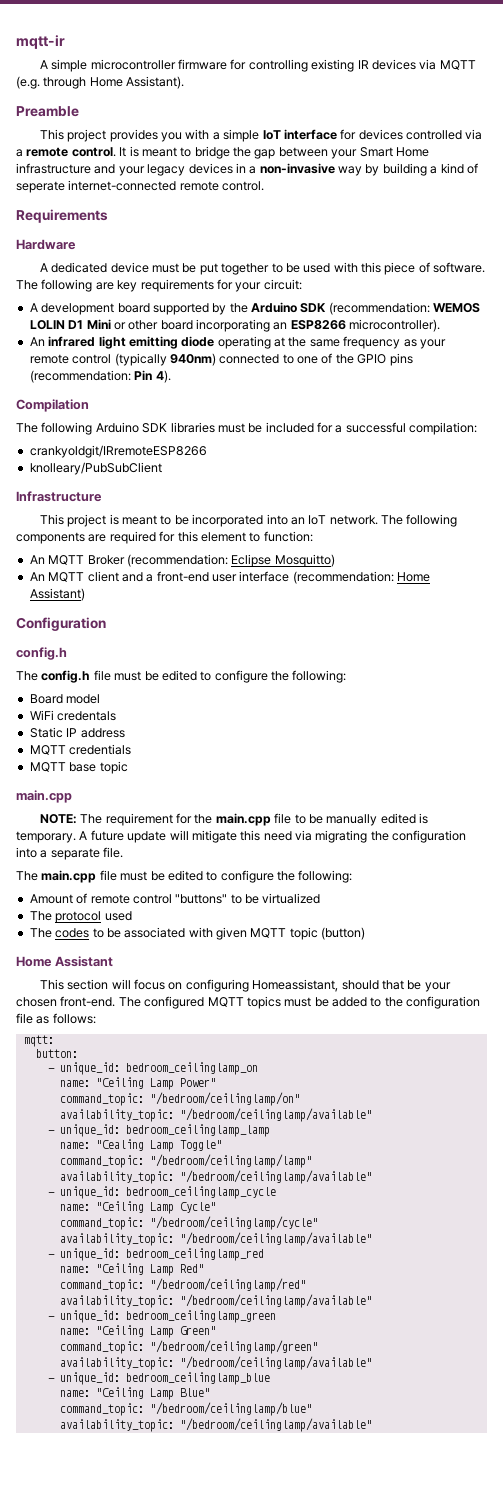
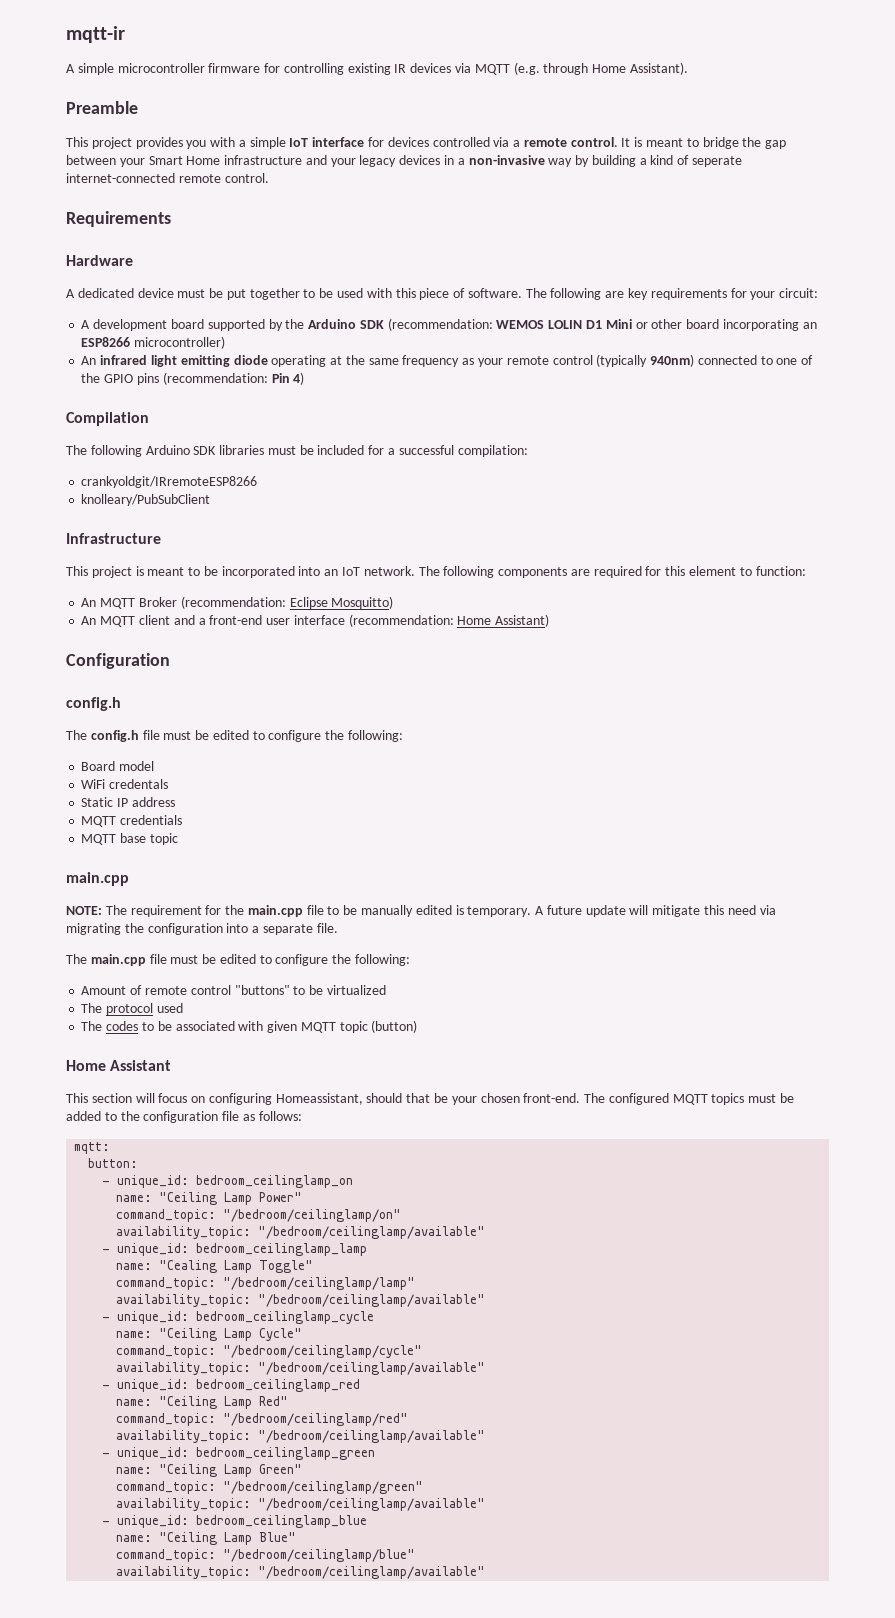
- A development board supported by the Arduino SDK (recommendation: WEMOS LOLIN D1 Mini or other board incorporating an ESP8266 microcontroller).
+ A development board supported by the Arduino SDK (recommendation: WEMOS LOLIN D1 Mini or other board incorporating an ESP8266 microcontroller)
- An infrared light emitting diode operating at the same frequency as your remote control (typically 940nm) connected to one of the GPIO pins (recommendation: Pin 4).
+ An infrared light emitting diode operating at the same frequency as your remote control (typically 940nm) connected to one of the GPIO pins (recommendation: Pin 4)

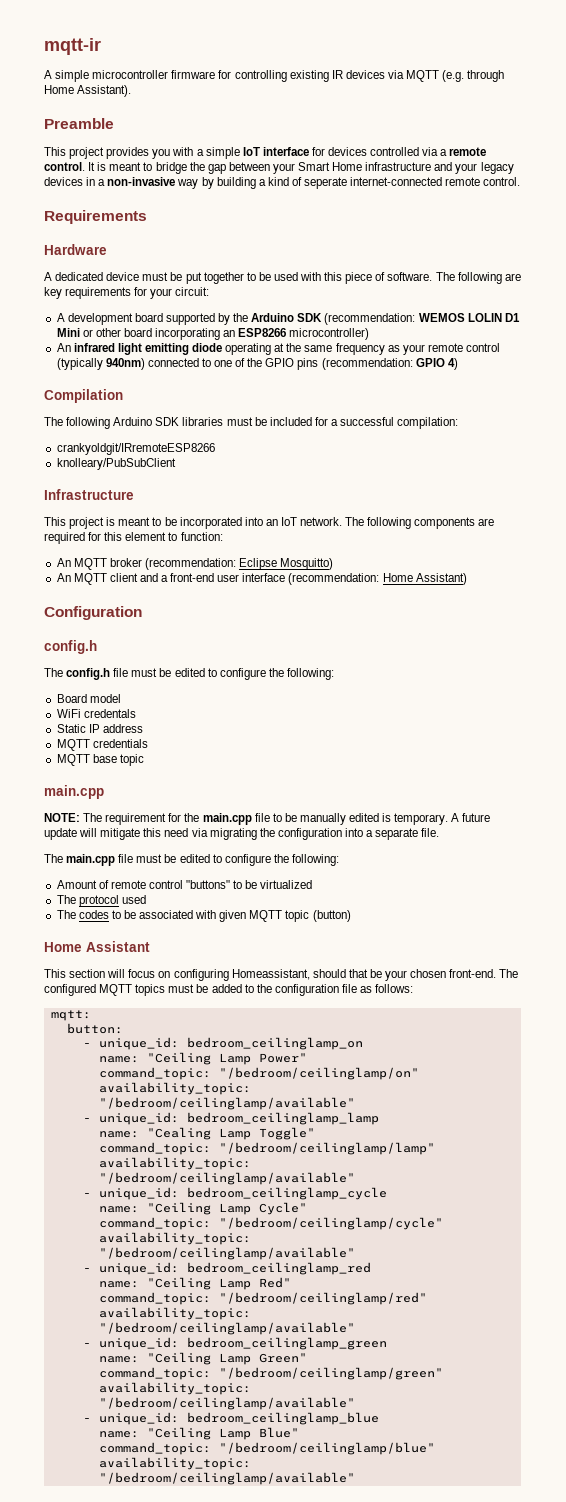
- An infrared light emitting diode operating at the same frequency as your remote control (typically 940nm) connected to one of the GPIO pins (recommendation: Pin 4)
+ An infrared light emitting diode operating at the same frequency as your remote control (typically 940nm) connected to one of the GPIO pins (recommendation: GPIO 4)
- An MQTT Broker (recommendation: Eclipse Mosquitto)
+ An MQTT broker (recommendation: Eclipse Mosquitto)

